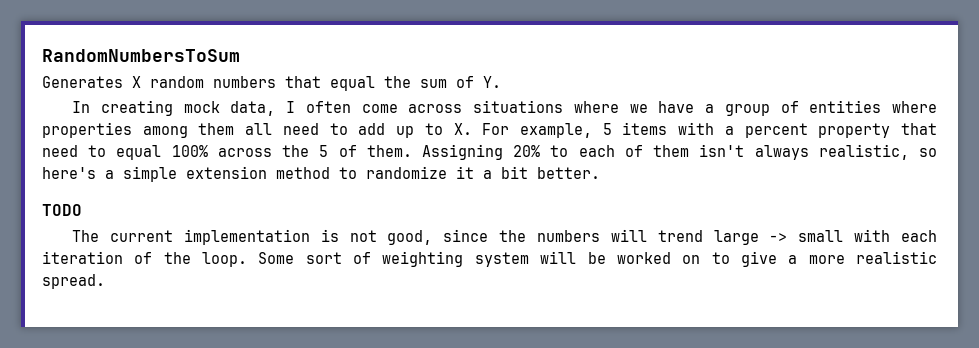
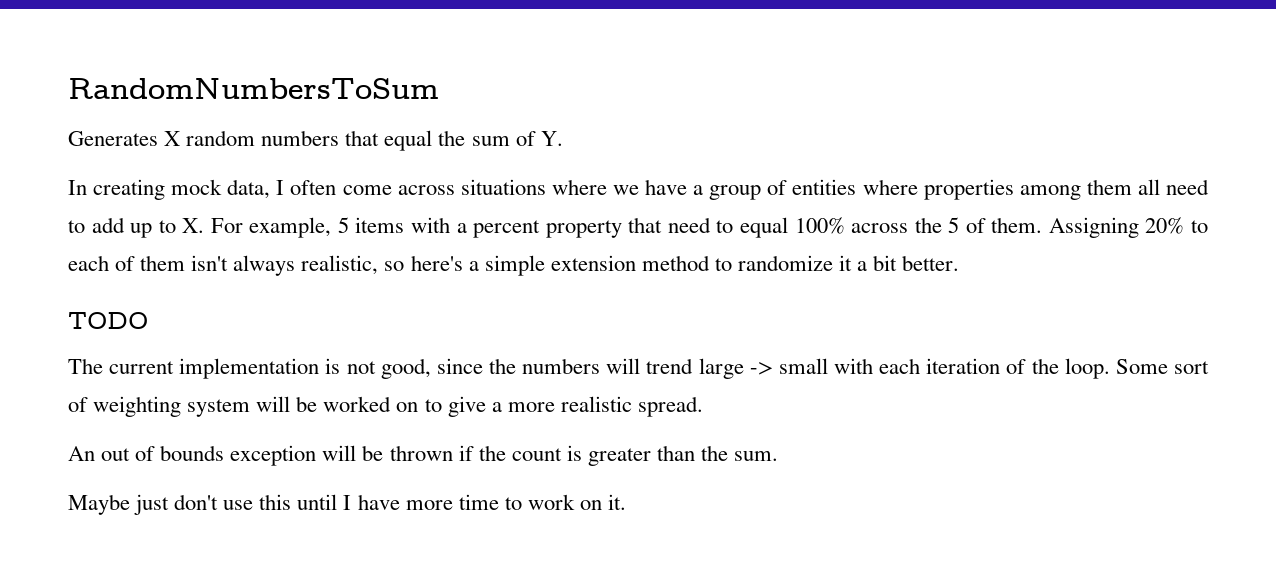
+ An out of bounds exception will be thrown if the count is greater than the sum.
+ Maybe just don't use this until I have more time to work on it.

